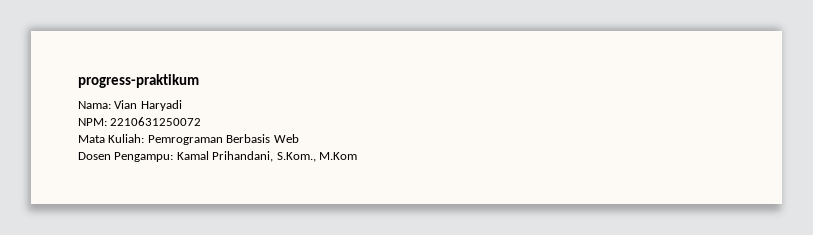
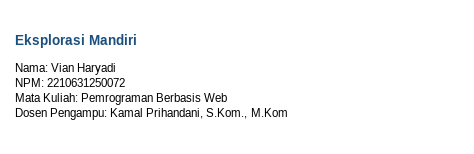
- progress-praktikum
+ Eksplorasi Mandiri

